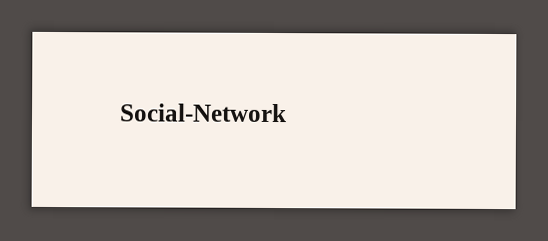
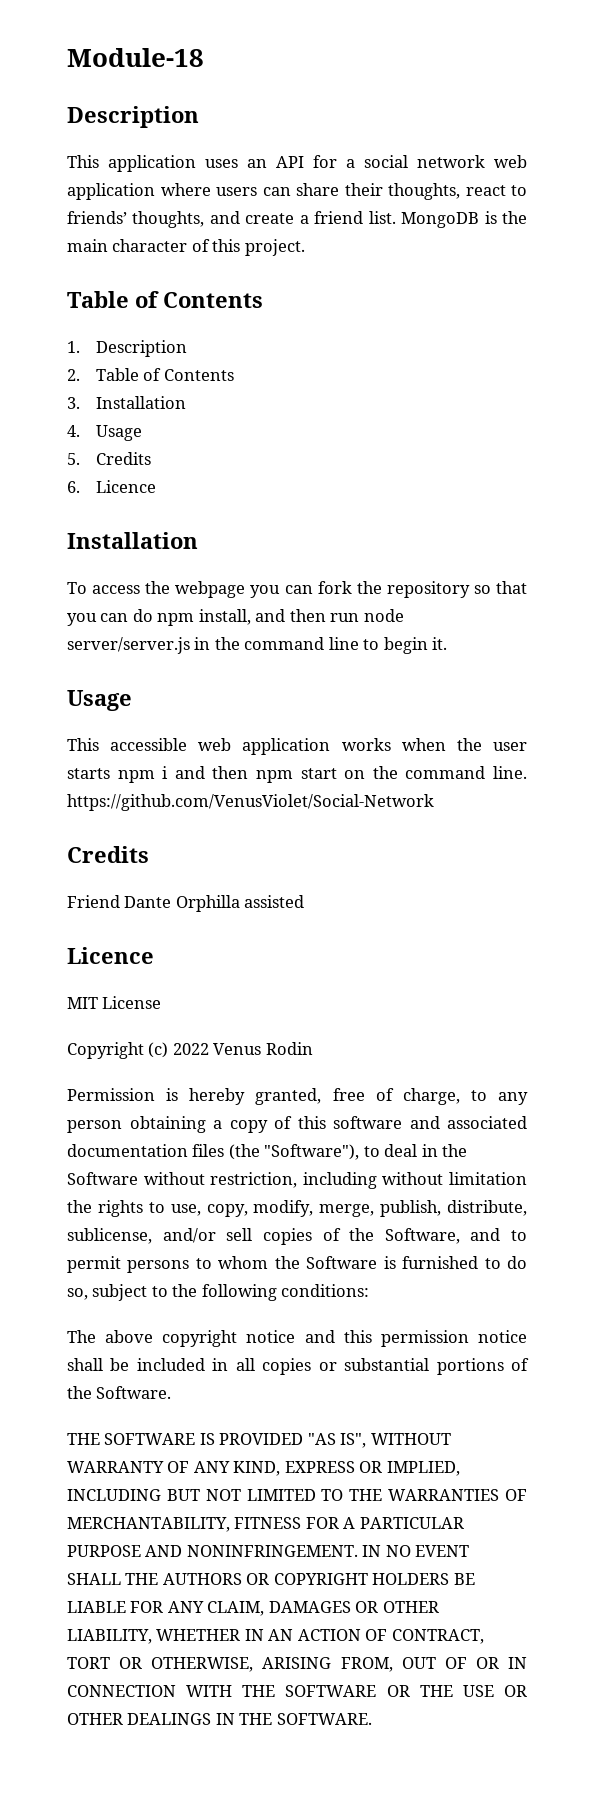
- Social-Network
+ Module-18
+ Description
+ This application uses an API for a social network web application where users can share their thoughts, react to friends’ thoughts, and create a friend list. MongoDB is the main character of this project.
+ Table of Contents
+ 1. Description
+ 2. Table of Contents
+ 3. Installation
+ 4. Usage
+ 5. Credits
+ 6. Licence
+ Installation
+ To access the webpage you can fork the repository so that you can do npm install, and then run node server/server.js in the command line to begin it.
+ Usage
+ This accessible web application works when the user starts npm i and then npm start on the command line. https://github.com/VenusViolet/Social-Network
+ Credits
+ Friend Dante Orphilla assisted
+ Licence
+ MIT License
+ Copyright (c) 2022 Venus Rodin
+ Permission is hereby granted, free of charge, to any person obtaining a copy of this software and associated documentation files (the "Software"), to deal in the Software without restriction, including without limitation the rights to use, copy, modify, merge, publish, distribute, sublicense, and/or sell copies of the Software, and to permit persons to whom the Software is furnished to do so, subject to the following conditions:
+ The above copyright notice and this permission notice shall be included in all copies or substantial portions of the Software.
+ THE SOFTWARE IS PROVIDED "AS IS", WITHOUT WARRANTY OF ANY KIND, EXPRESS OR IMPLIED, INCLUDING BUT NOT LIMITED TO THE WARRANTIES OF MERCHANTABILITY, FITNESS FOR A PARTICULAR PURPOSE AND NONINFRINGEMENT. IN NO EVENT SHALL THE AUTHORS OR COPYRIGHT HOLDERS BE LIABLE FOR ANY CLAIM, DAMAGES OR OTHER LIABILITY, WHETHER IN AN ACTION OF CONTRACT, TORT OR OTHERWISE, ARISING FROM, OUT OF OR IN CONNECTION WITH THE SOFTWARE OR THE USE OR OTHER DEALINGS IN THE SOFTWARE.

